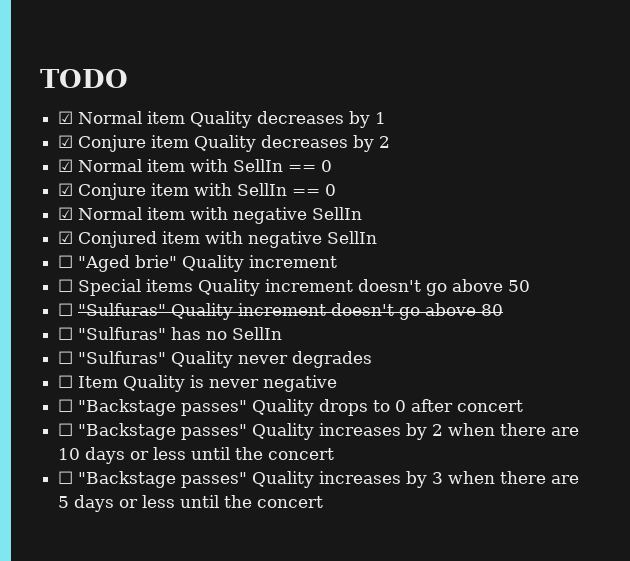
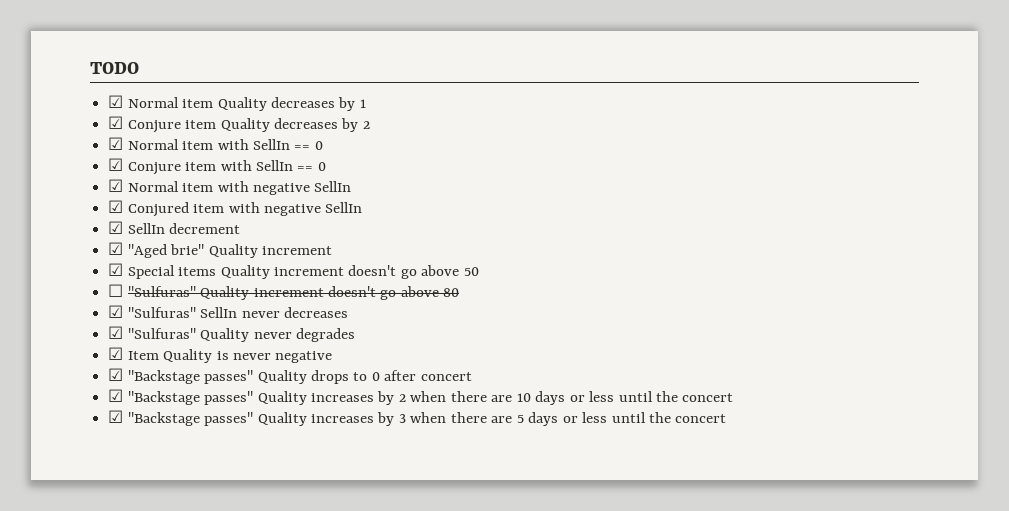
- ☐ "Aged brie" Quality increment
+ ☑ SellIn decrement
+ ☑ "Aged brie" Quality increment
- ☐ Special items Quality increment doesn't go above 50
+ ☑ Special items Quality increment doesn't go above 50
- ☐ "Sulfuras" has no SellIn
- ☐ "Sulfuras" Quality never degrades
+ ☑ "Sulfuras" SellIn never decreases
+ ☑ "Sulfuras" Quality never degrades
- ☐ Item Quality is never negative
+ ☑ Item Quality is never negative
- ☐ "Backstage passes" Quality drops to 0 after concert
+ ☑ "Backstage passes" Quality drops to 0 after concert
- ☐ "Backstage passes" Quality increases by 2 when there are 10 days or less until the concert
+ ☑ "Backstage passes" Quality increases by 2 when there are 10 days or less until the concert
- ☐ "Backstage passes" Quality increases by 3 when there are 5 days or less until the concert
+ ☑ "Backstage passes" Quality increases by 3 when there are 5 days or less until the concert

